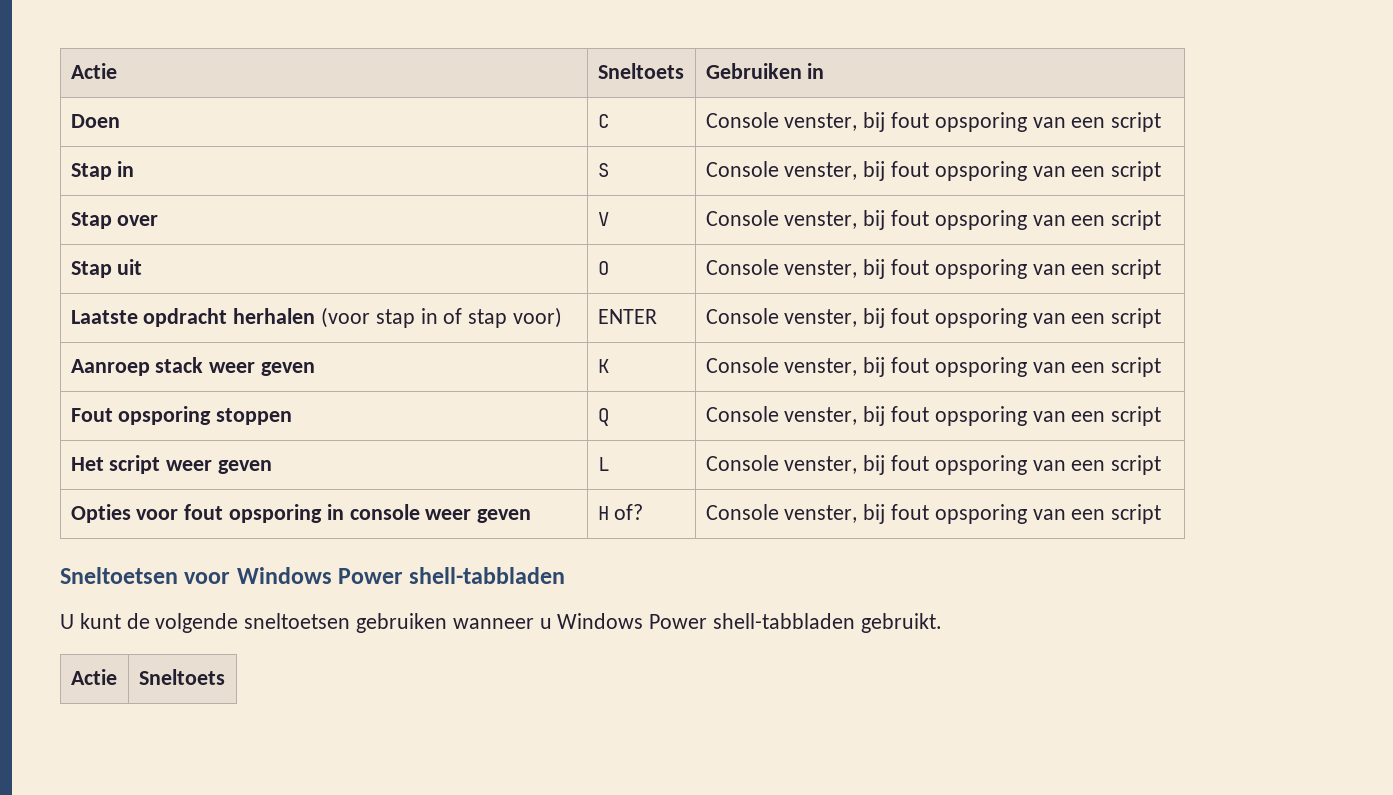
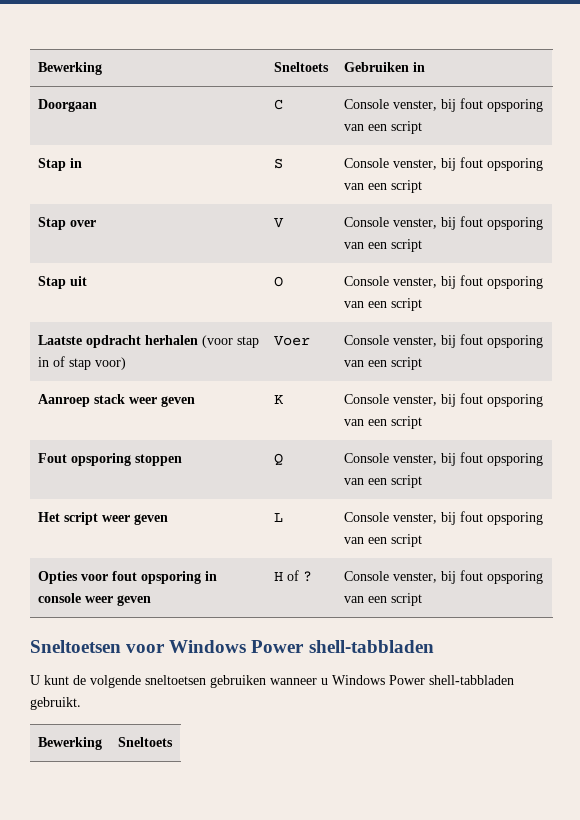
- Actie | Sneltoets | Gebruiken in
+ Bewerking | Sneltoets | Gebruiken in
- Doen | C | Console venster, bij fout opsporing van een script
+ Doorgaan | C | Console venster, bij fout opsporing van een script
- Laatste opdracht herhalen (voor stap in of stap voor) | ENTER | Console venster, bij fout opsporing van een script
+ Laatste opdracht herhalen (voor stap in of stap voor) | Voer | Console venster, bij fout opsporing van een script
- Opties voor fout opsporing in console weer geven | H of? | Console venster, bij fout opsporing van een script
+ Opties voor fout opsporing in console weer geven | H of ? | Console venster, bij fout opsporing van een script
  U kunt de volgende sneltoetsen gebruiken wanneer u Windows Power shell-tabbladen gebruikt.
- Actie | Sneltoets
+ Bewerking | Sneltoets

